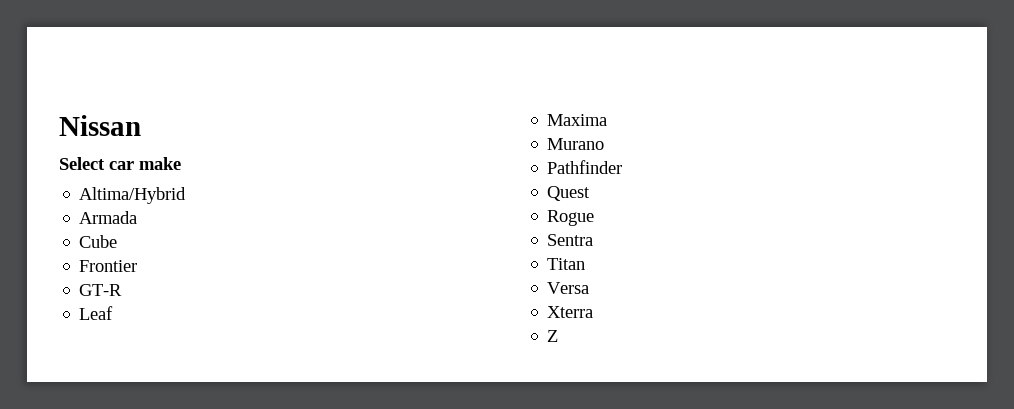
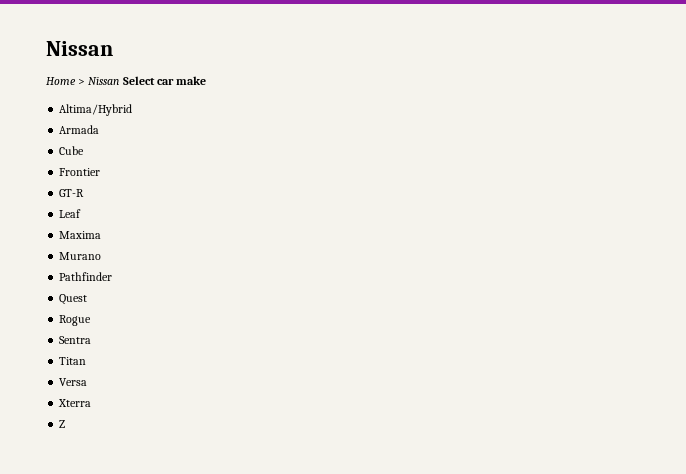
- Select car make
+ Home > Nissan Select car make

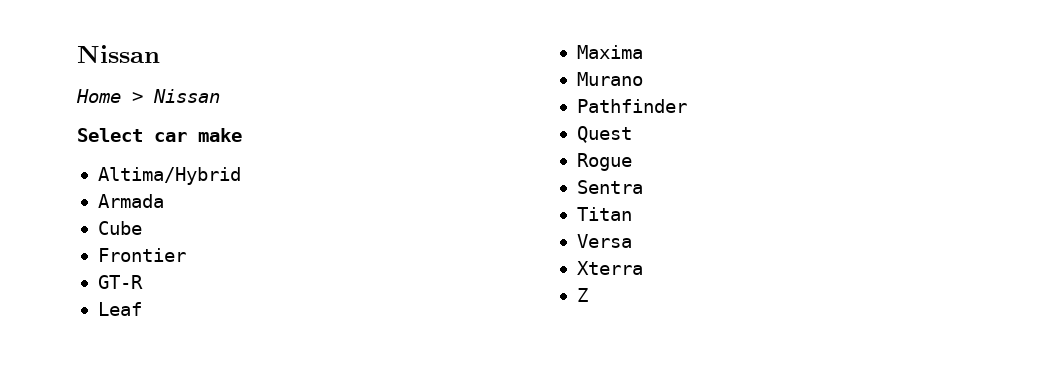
- Home > Nissan Select car make
+ Home > Nissan
+ Select car make

